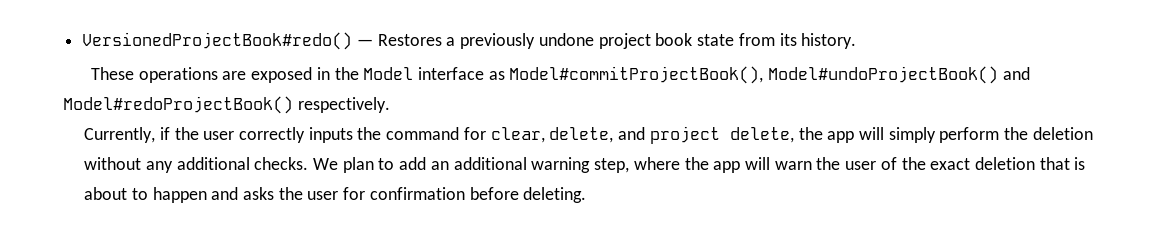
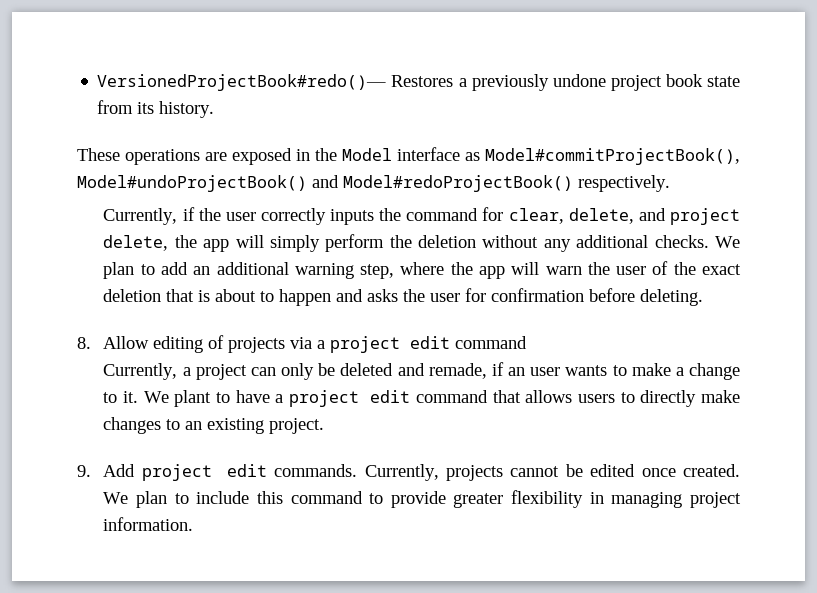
- VersionedProjectBook#redo() — Restores a previously undone project book state from its history.
+ VersionedProjectBook#redo()— Restores a previously undone project book state from its history.
+ 8. Allow editing of projects via a project edit command
+ Currently, a project can only be deleted and remade, if an user wants to make a change to it. We plant to have a project edit command that allows users to directly make changes to an existing project.
+ 9. Add project edit commands. Currently, projects cannot be edited once created. We plan to include this command to provide greater flexibility in managing project information.

